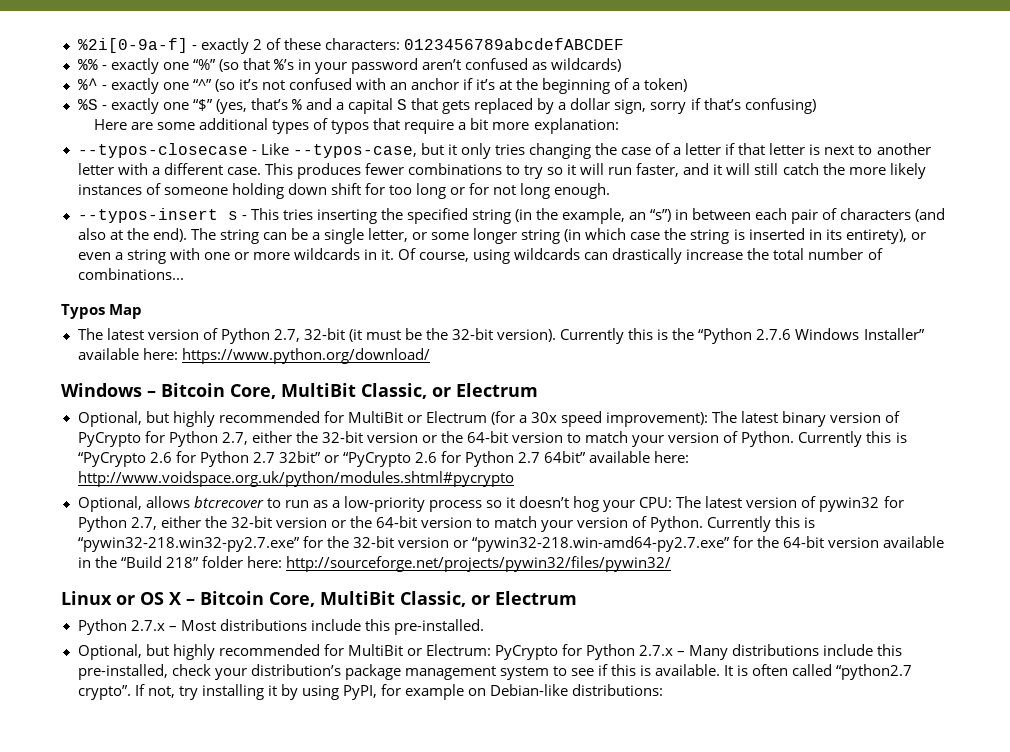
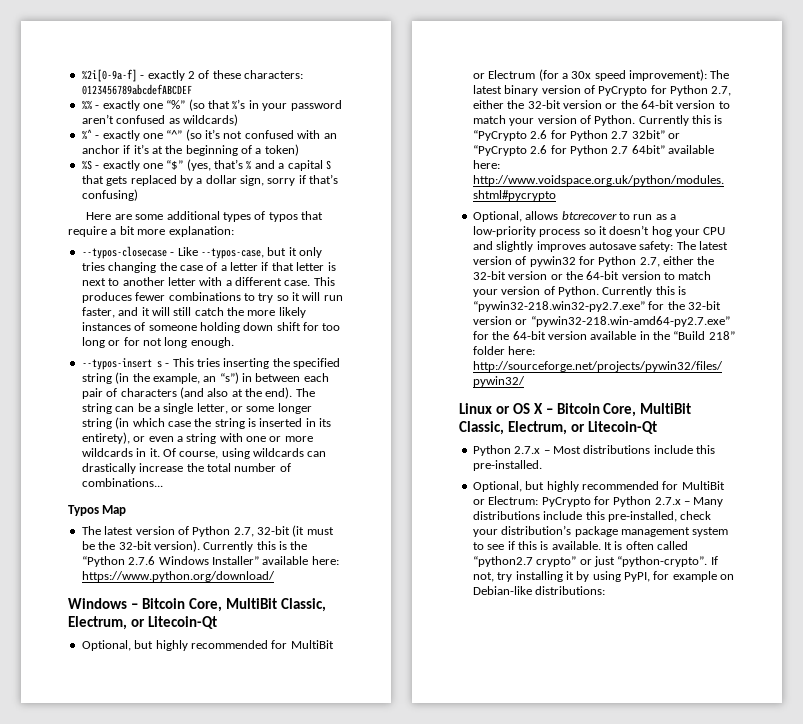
- Windows – Bitcoin Core, MultiBit Classic, or Electrum
+ Windows – Bitcoin Core, MultiBit Classic, Electrum, or Litecoin-Qt
- Optional, allows btcrecover to run as a low-priority process so it doesn’t hog your CPU: The latest version of pywin32 for Python 2.7, either the 32-bit version or the 64-bit version to match your version of Python.
+ Optional, allows btcrecover to run as a low-priority process so it doesn’t hog your CPU and slightly improves autosave safety: The latest version of pywin32 for Python 2.7, either the 32-bit version or the 64-bit version to match your version of Python.
- Linux or OS X – Bitcoin Core, MultiBit Classic, or Electrum
+ Linux or OS X – Bitcoin Core, MultiBit Classic, Electrum, or Litecoin-Qt
- It is often called “python2.7 crypto”.
+ It is often called “python2.7 crypto” or just “python-crypto”.

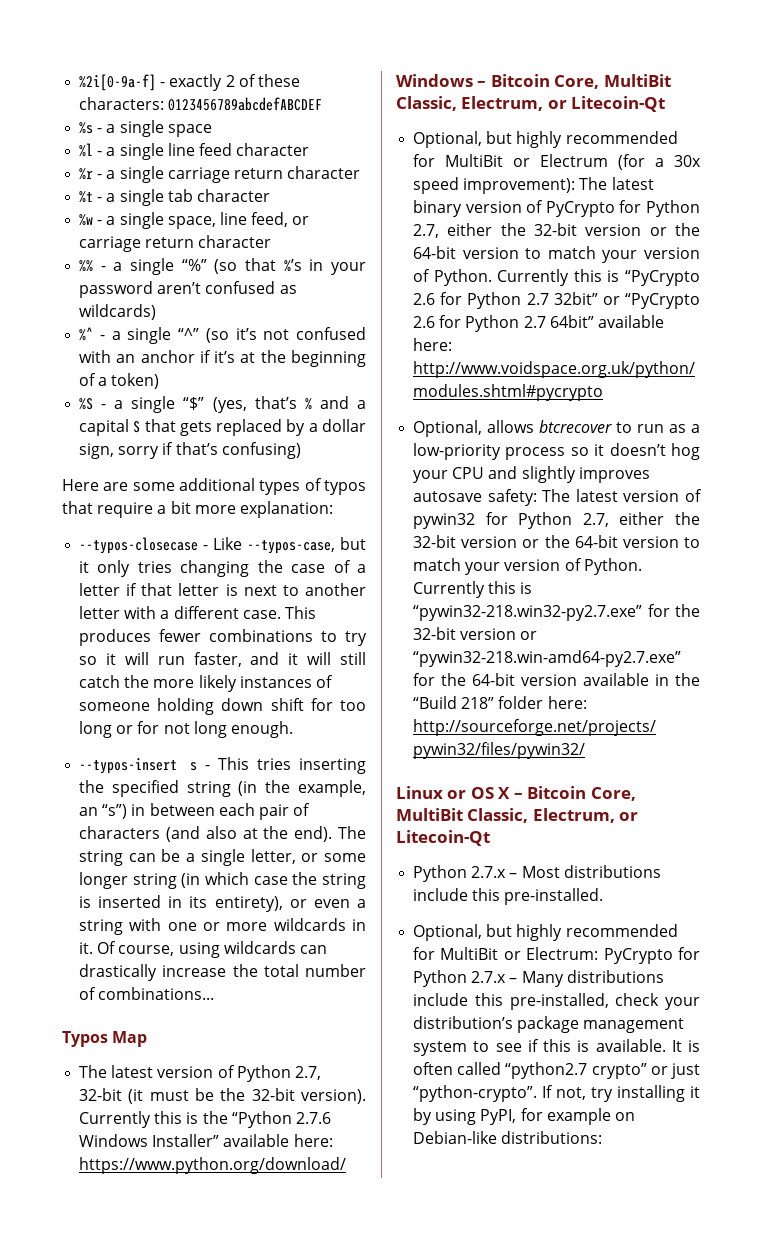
+ %s - a single space
+ %l - a single line feed character
+ %r - a single carriage return character
+ %t - a single tab character
+ %w - a single space, line feed, or carriage return character
- %% - exactly one “%” (so that %’s in your password aren’t confused as wildcards)
+ %% - a single “%” (so that %’s in your password aren’t confused as wildcards)
- %^ - exactly one “^” (so it’s not confused with an anchor if it’s at the beginning of a token)
+ %^ - a single “^” (so it’s not confused with an anchor if it’s at the beginning of a token)
- %S - exactly one “$” (yes, that’s % and a capital S that gets replaced by a dollar sign, sorry if that’s confusing)
+ %S - a single “$” (yes, that’s % and a capital S that gets replaced by a dollar sign, sorry if that’s confusing)

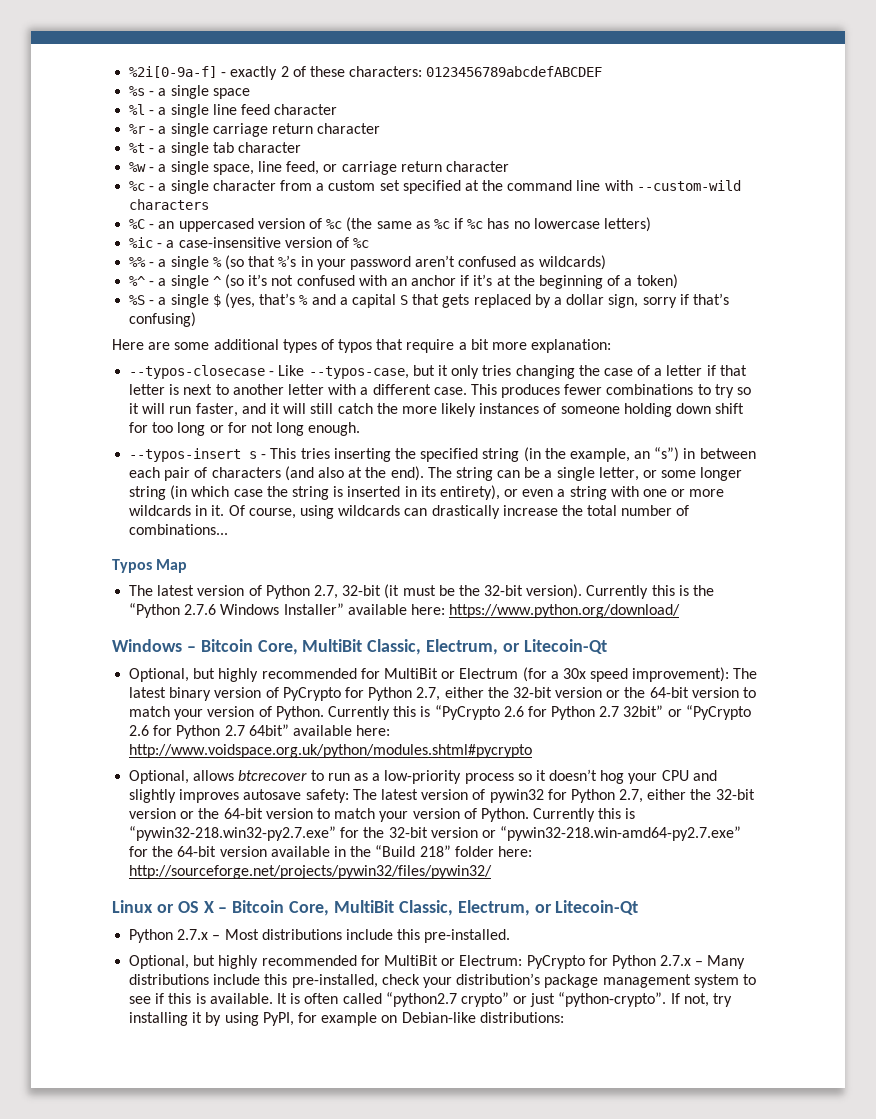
+ %c - a single character from a custom set specified at the command line with --custom-wild characters
+ %C - an uppercased version of %c (the same as %c if %c has no lowercase letters)
+ %ic - a case-insensitive version of %c
- %% - a single “%” (so that %’s in your password aren’t confused as wildcards)
+ %% - a single % (so that %’s in your password aren’t confused as wildcards)
- %^ - a single “^” (so it’s not confused with an anchor if it’s at the beginning of a token)
+ %^ - a single ^ (so it’s not confused with an anchor if it’s at the beginning of a token)
- %S - a single “$” (yes, that’s % and a capital S that gets replaced by a dollar sign, sorry if that’s confusing)
+ %S - a single $ (yes, that’s % and a capital S that gets replaced by a dollar sign, sorry if that’s confusing)

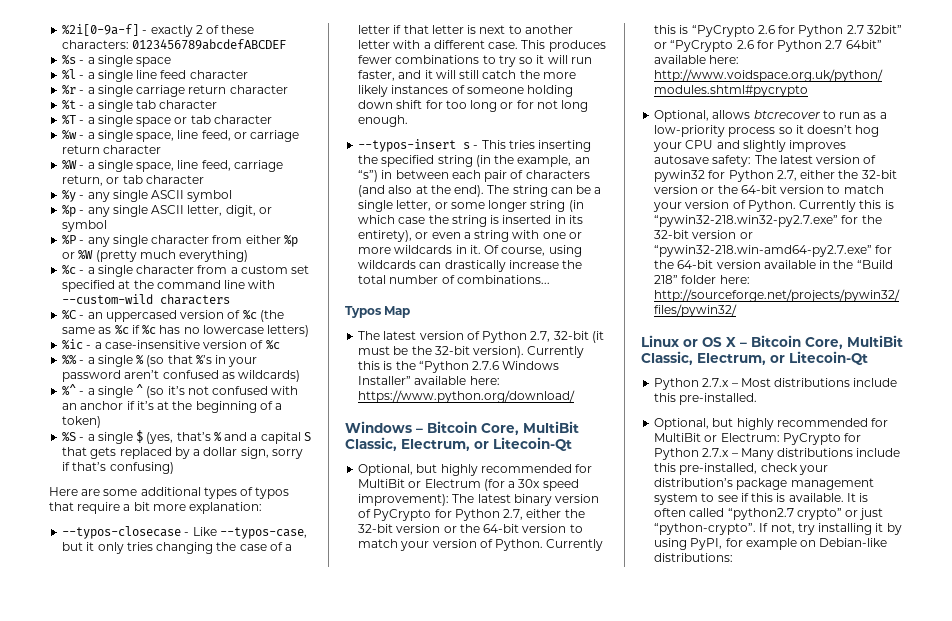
+ %T - a single space or tab character
+ %W - a single space, line feed, carriage return, or tab character
+ %y - any single ASCII symbol
+ %p - any single ASCII letter, digit, or symbol
+ %P - any single character from either %p or %W (pretty much everything)

